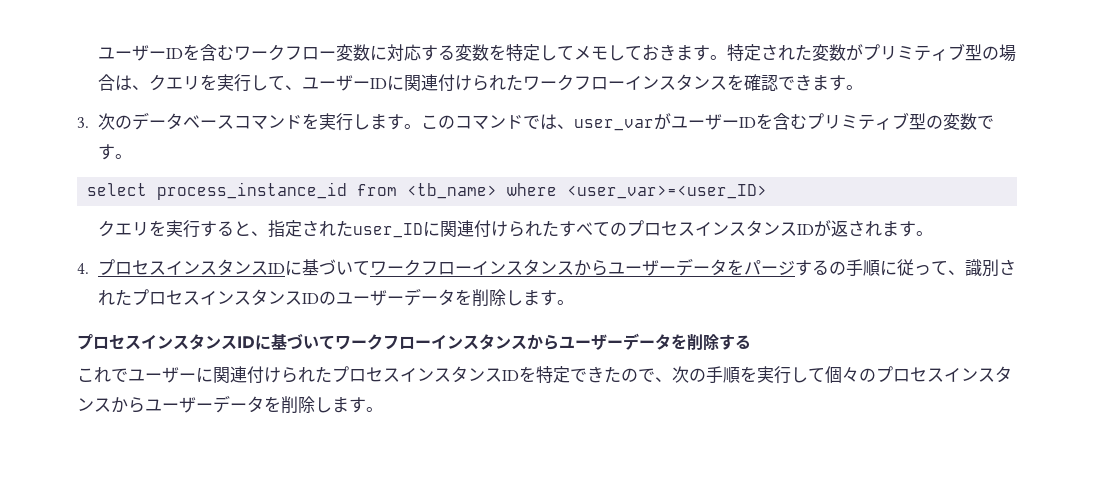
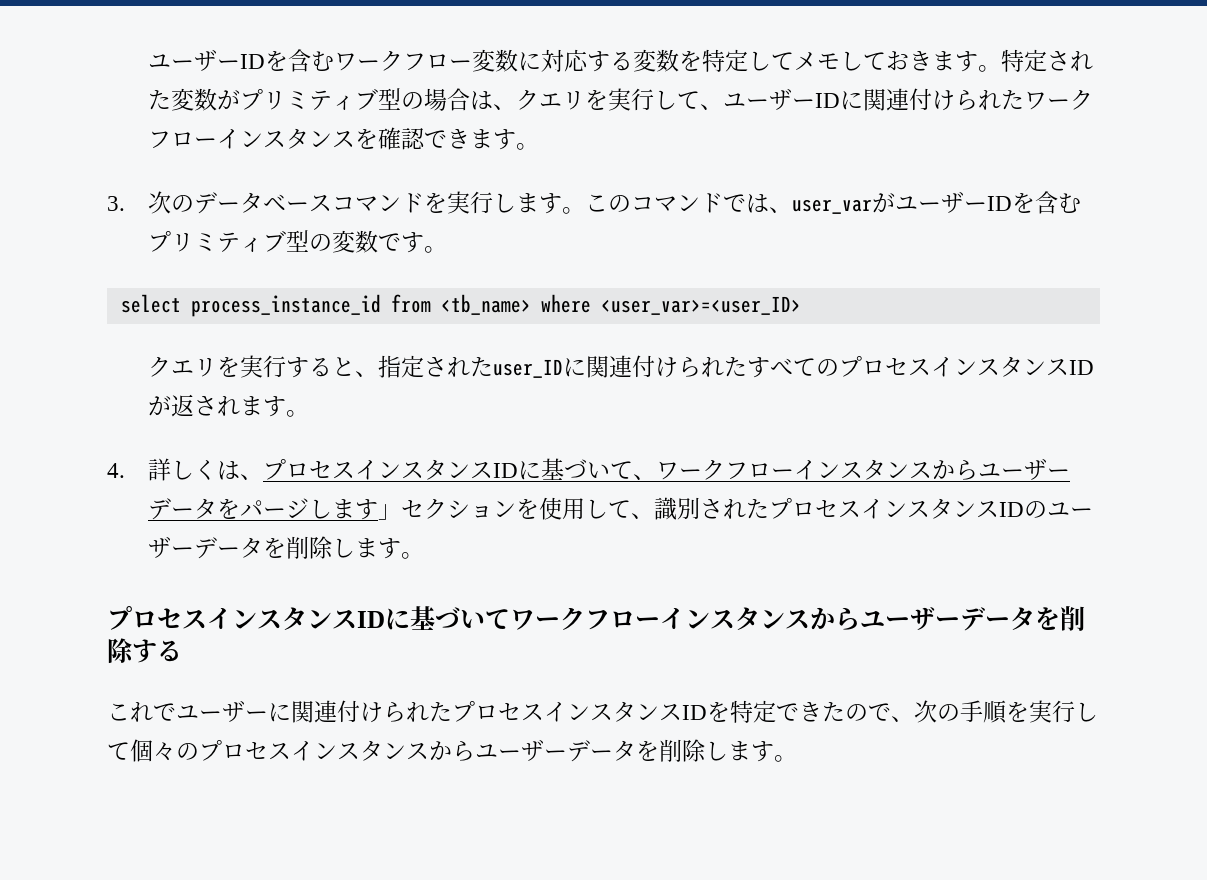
- 4.プロセスインスタンスIDに基づいてワークフローインスタンスからユーザーデータをパージするの手順に従って、識別されたプロセスインスタンスIDのユーザーデータを削除します。
+ 4.詳しくは、プロセスインスタンスIDに基づいて、ワークフローインスタンスからユーザーデータをパージします」セクションを使用して、識別されたプロセスインスタンスIDのユーザーデータを削除します。

